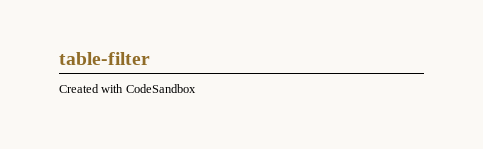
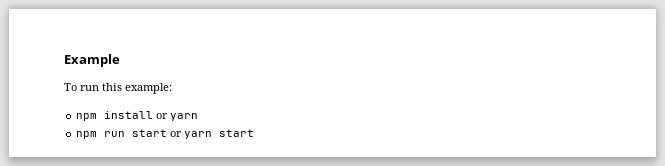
- table-filter
- Created with CodeSandbox
+ Example
+ To run this example:
+ npm install or yarn
+ npm run start or yarn start

